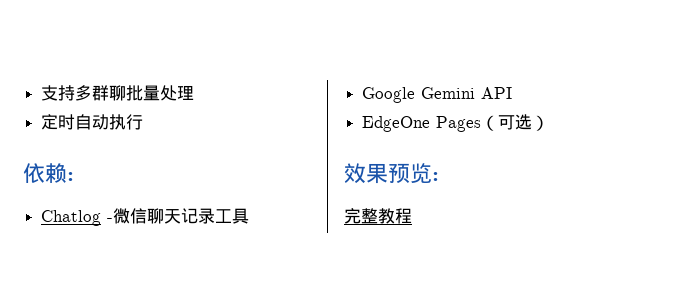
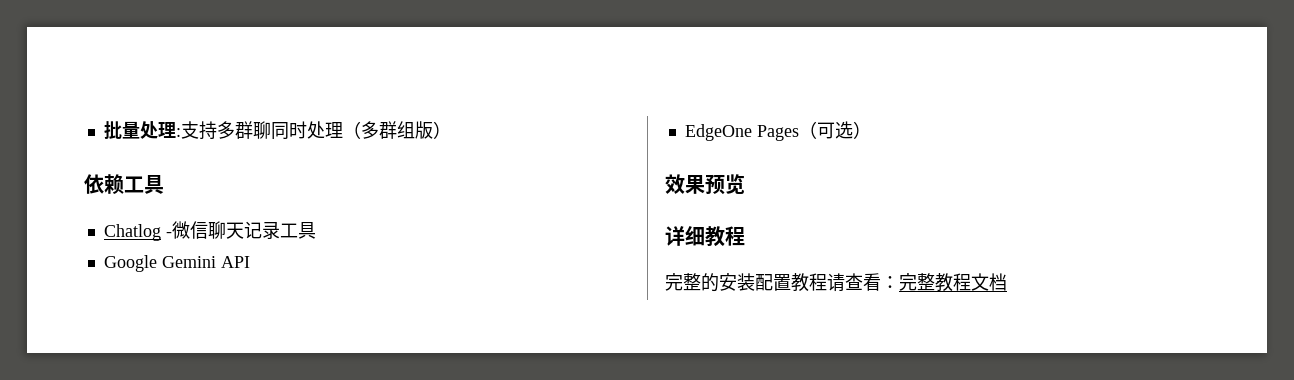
- 支持多群聊批量处理
- 定时自动执行
+ 批量处理:支持多群聊同时处理（多群组版）
- 依赖:
+ 依赖工具
- 效果预览:
- 完整教程
+ 效果预览
+ 详细教程
+ 完整的安装配置教程请查看：完整教程文档

